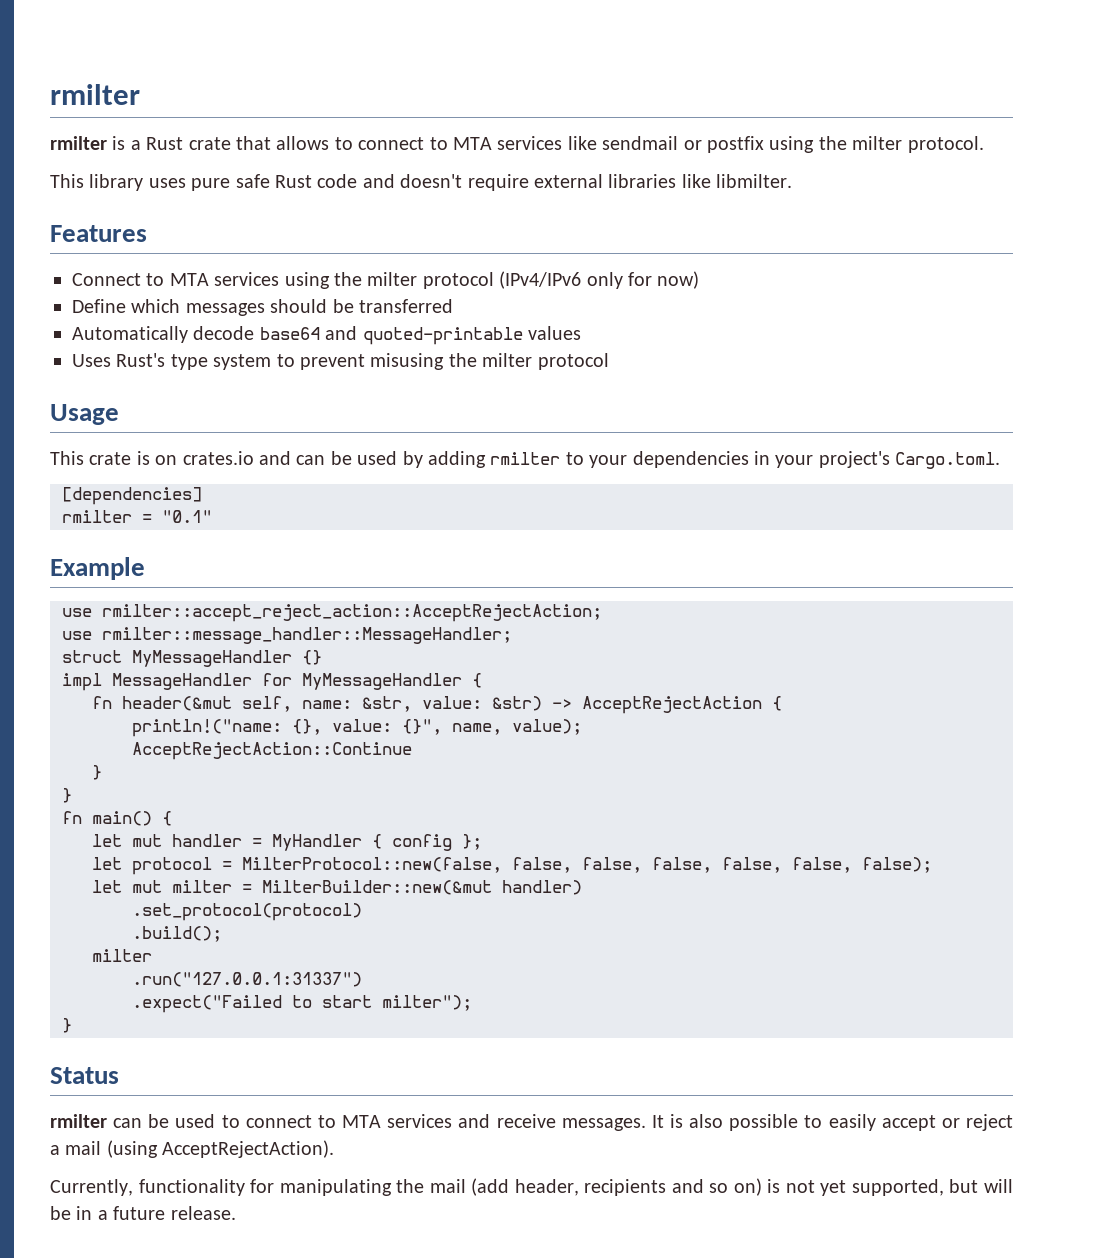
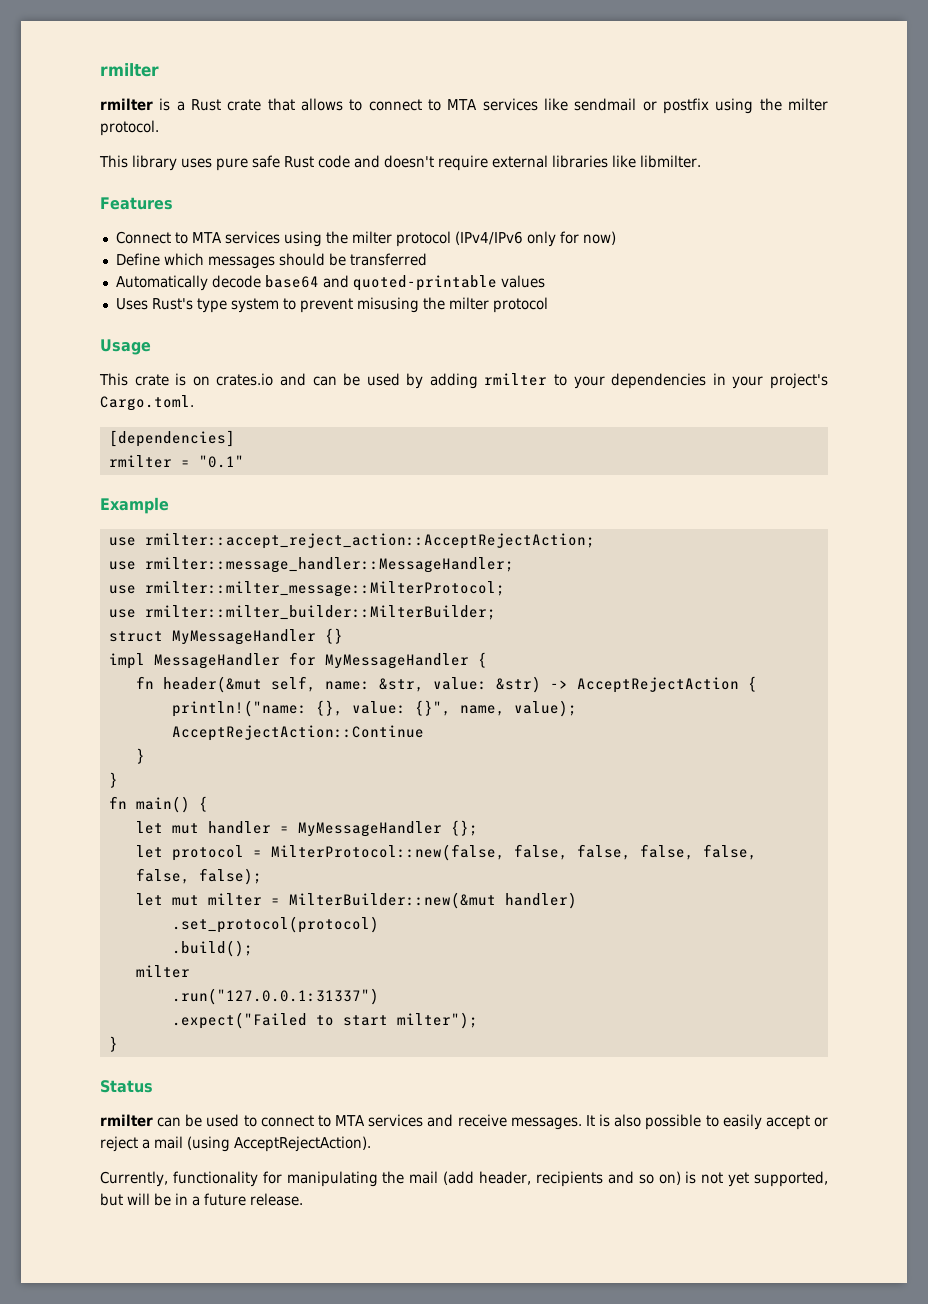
+ use rmilter::milter_message::MilterProtocol;
+ use rmilter::milter_builder::MilterBuilder;
- let mut handler = MyHandler { config };
+ let mut handler = MyMessageHandler {};

